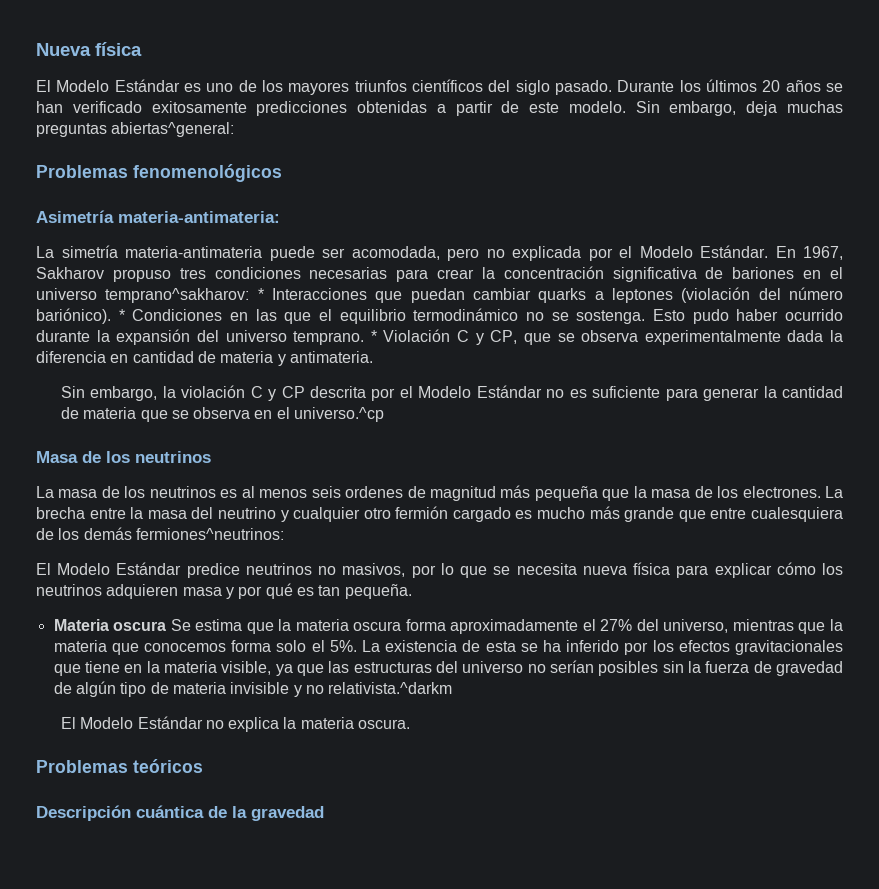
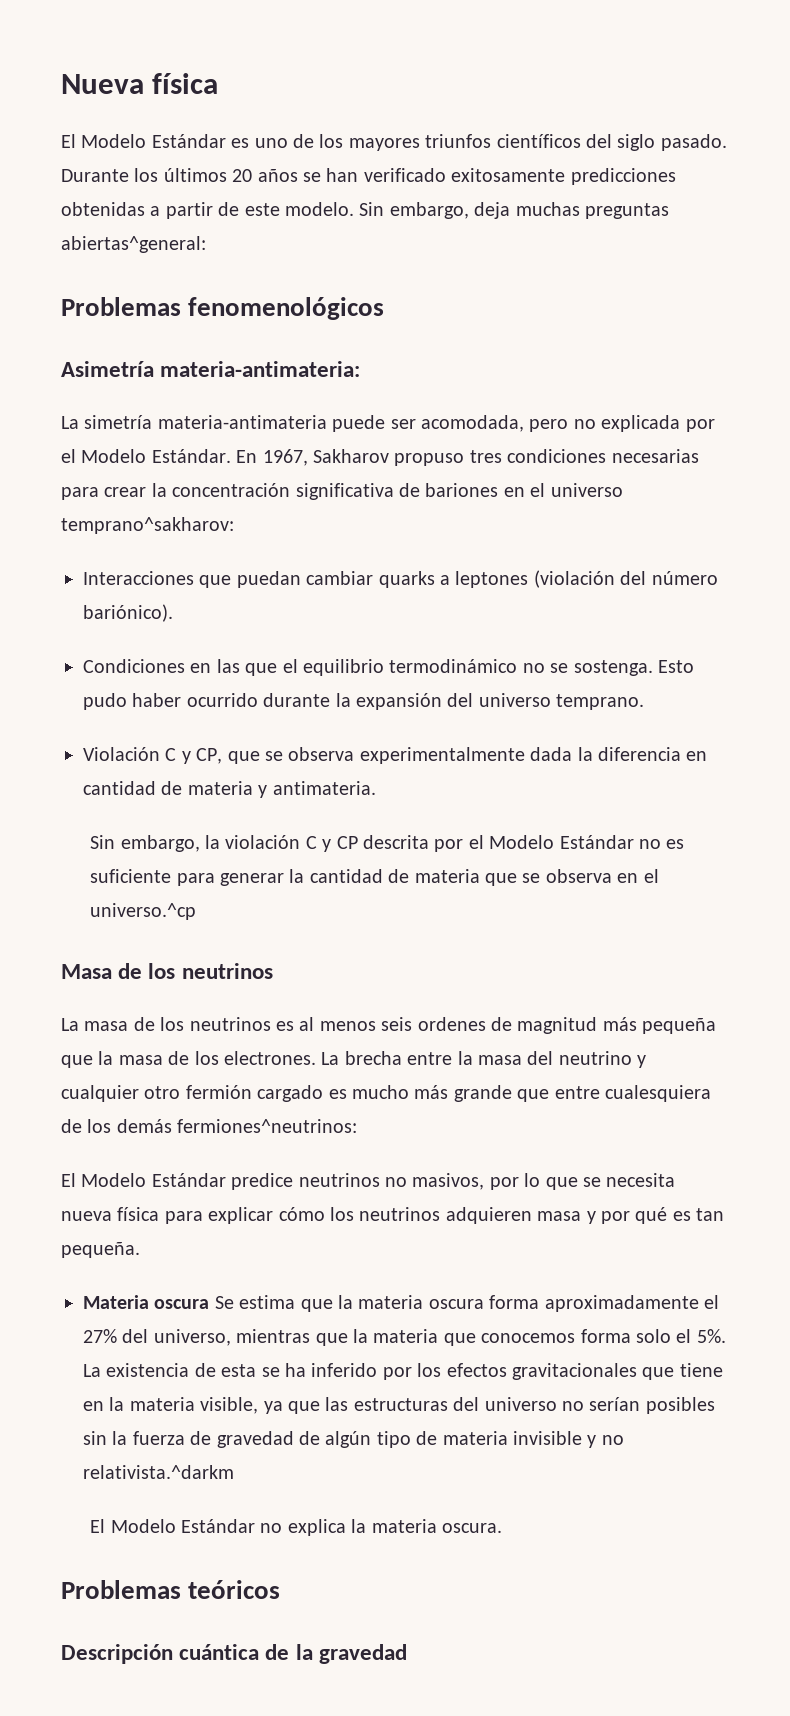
- En 1967, Sakharov propuso tres condiciones necesarias para crear la concentración significativa de bariones en el universo temprano^sakharov: * Interacciones que puedan cambiar quarks a leptones (violación del número bariónico). * Condiciones en las que el equilibrio termodinámico no se sostenga.
+ En 1967, Sakharov propuso tres condiciones necesarias para crear la concentración significativa de bariones en el universo temprano^sakharov:
+ Interacciones que puedan cambiar quarks a leptones (violación del número bariónico).
+ Condiciones en las que el equilibrio termodinámico no se sostenga.
- Esto pudo haber ocurrido durante la expansión del universo temprano. * Violación C y CP, que se observa experimentalmente dada la diferencia en cantidad de materia y antimateria.
+ Esto pudo haber ocurrido durante la expansión del universo temprano.
+ Violación C y CP, que se observa experimentalmente dada la diferencia en cantidad de materia y antimateria.

